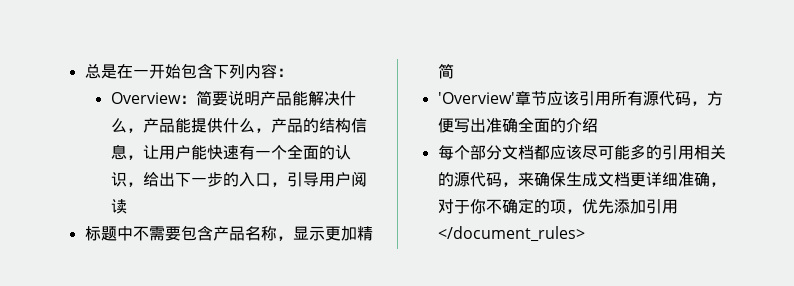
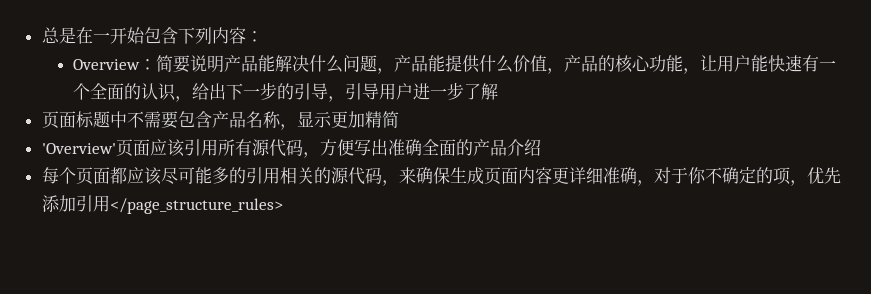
- Overview：简要说明产品能解决什么，产品能提供什么，产品的结构信息，让用户能快速有一个全面的认识，给出下一步的入口，引导用户阅读
- 标题中不需要包含产品名称，显示更加精简
+ Overview：简要说明产品能解决什么问题，产品能提供什么价值，产品的核心功能，让用户能快速有一个全面的认识，给出下一步的引导，引导用户进一步了解
+ 页面标题中不需要包含产品名称，显示更加精简
- 'Overview'章节应该引用所有源代码，方便写出准确全面的介绍
+ 'Overview'页面应该引用所有源代码，方便写出准确全面的产品介绍
- 每个部分文档都应该尽可能多的引用相关的源代码，来确保生成文档更详细准确，对于你不确定的项，优先添加引用</document_rules>
+ 每个页面都应该尽可能多的引用相关的源代码，来确保生成页面内容更详细准确，对于你不确定的项，优先添加引用</page_structure_rules>

